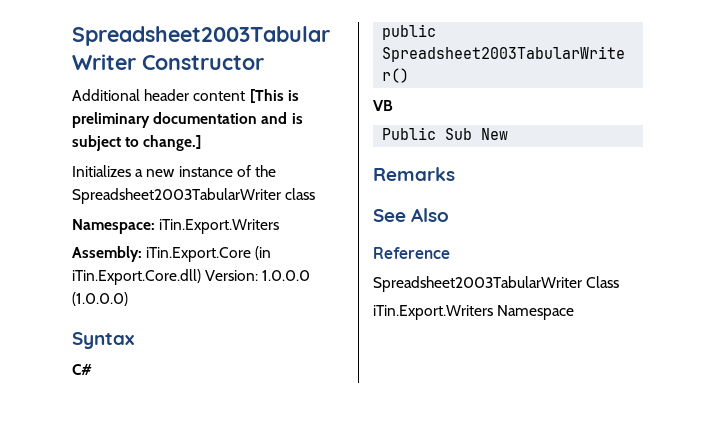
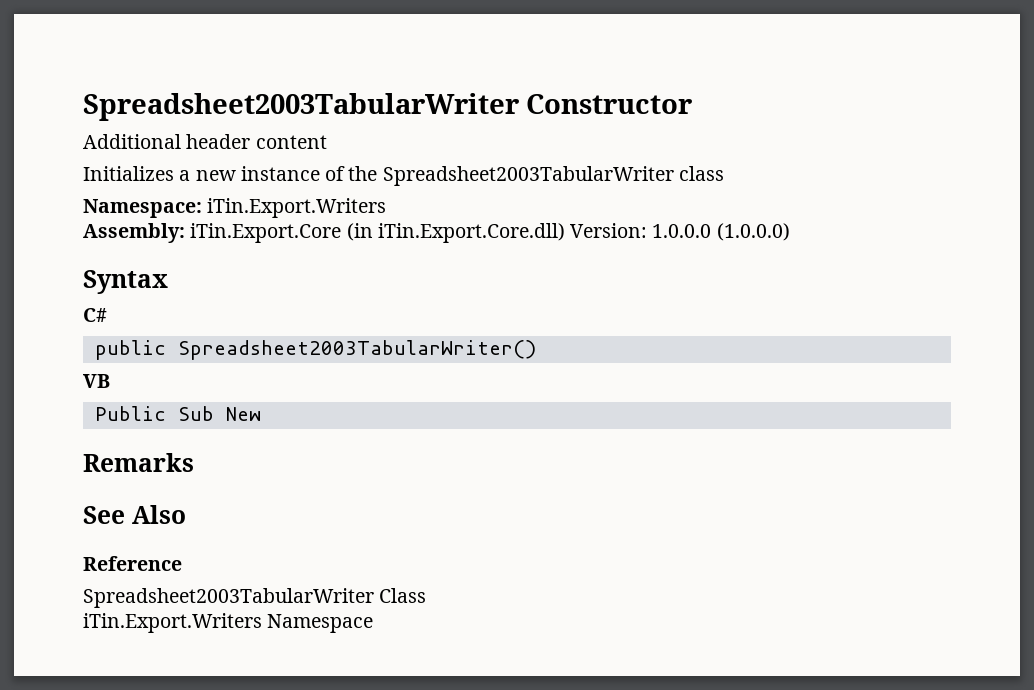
- Additional header content [This is preliminary documentation and is subject to change.]
+ Additional header content

